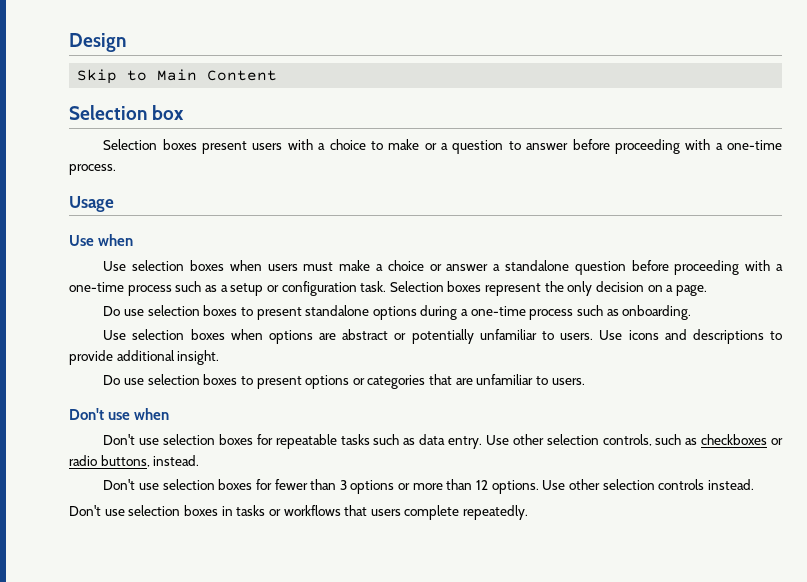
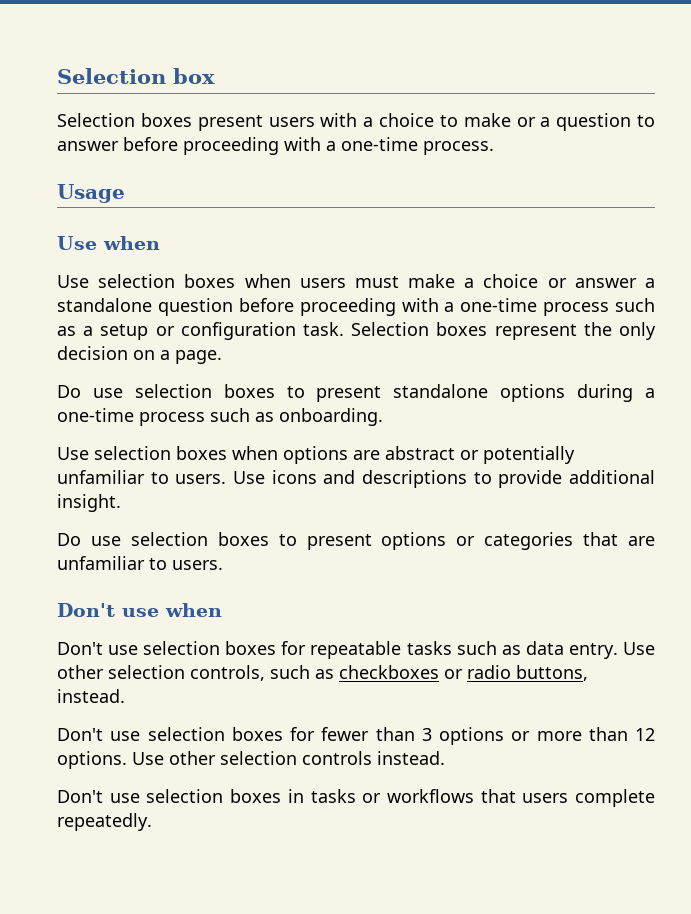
- Design
- Skip to Main Content

